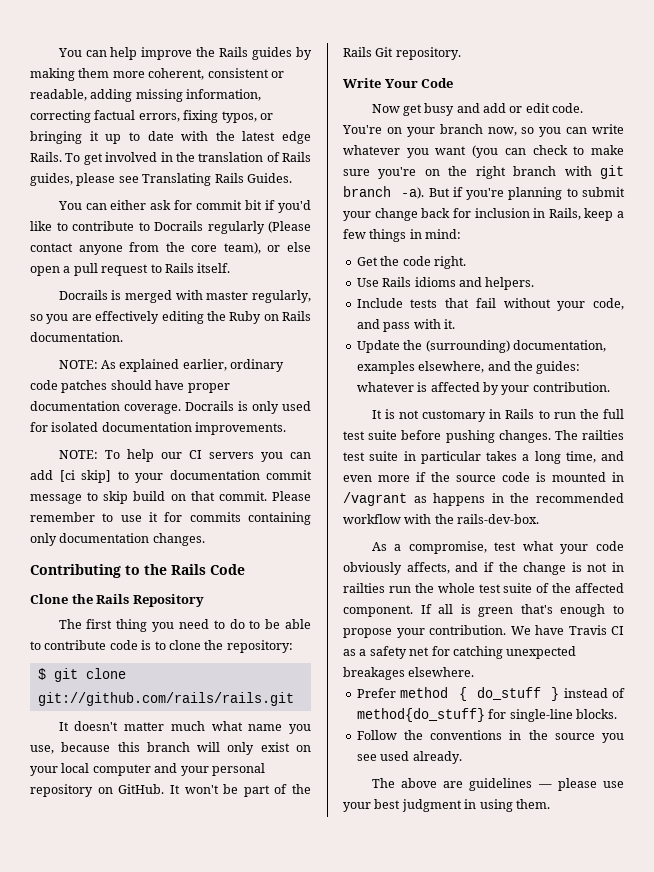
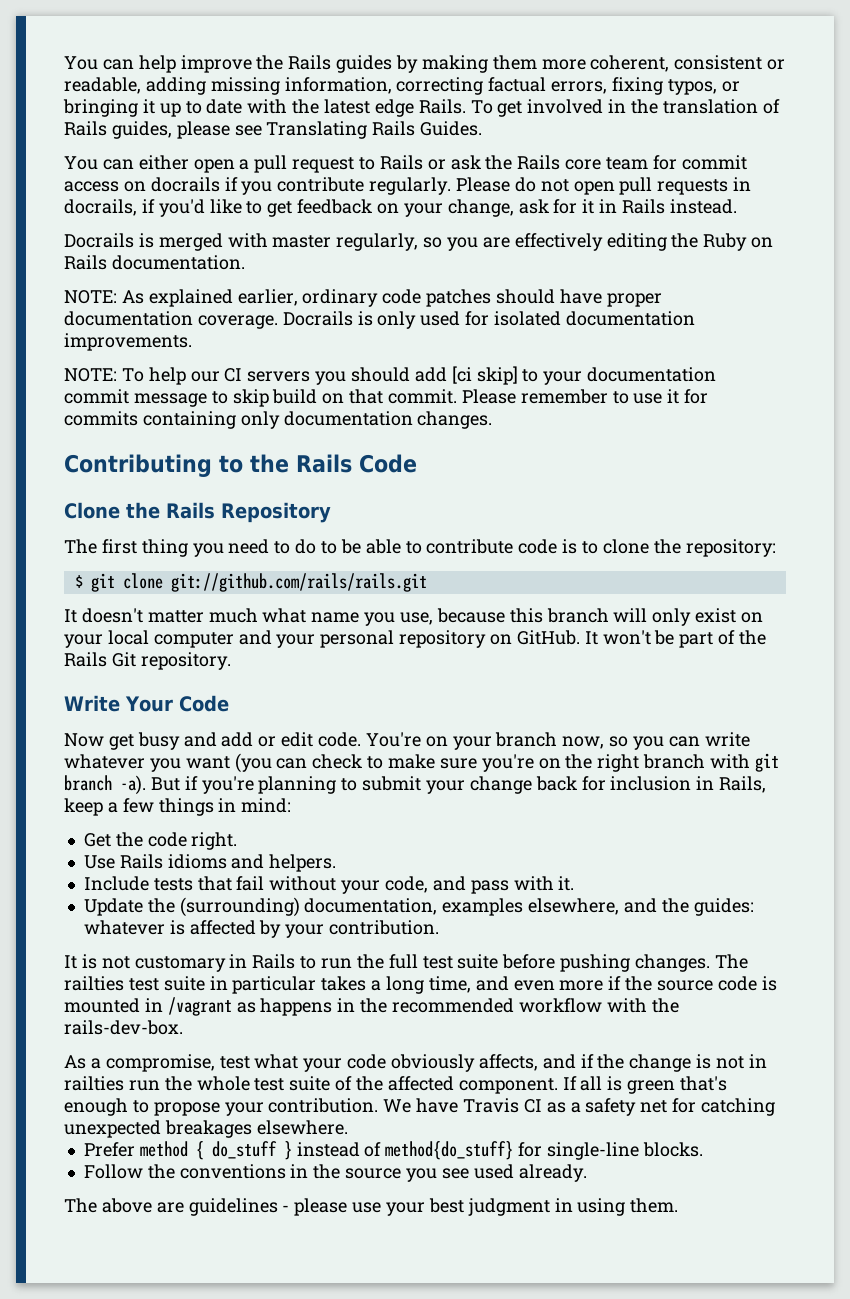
- You can either ask for commit bit if you'd like to contribute to Docrails regularly (Please contact anyone from the core team), or else open a pull request to Rails itself.
+ You can either open a pull request to Rails or ask the Rails core team for commit access on docrails if you contribute regularly. Please do not open pull requests in docrails, if you'd like to get feedback on your change, ask for it in Rails instead.
- NOTE: To help our CI servers you can add [ci skip] to your documentation commit message to skip build on that commit.
+ NOTE: To help our CI servers you should add [ci skip] to your documentation commit message to skip build on that commit.
- The above are guidelines — please use your best judgment in using them.
+ The above are guidelines - please use your best judgment in using them.

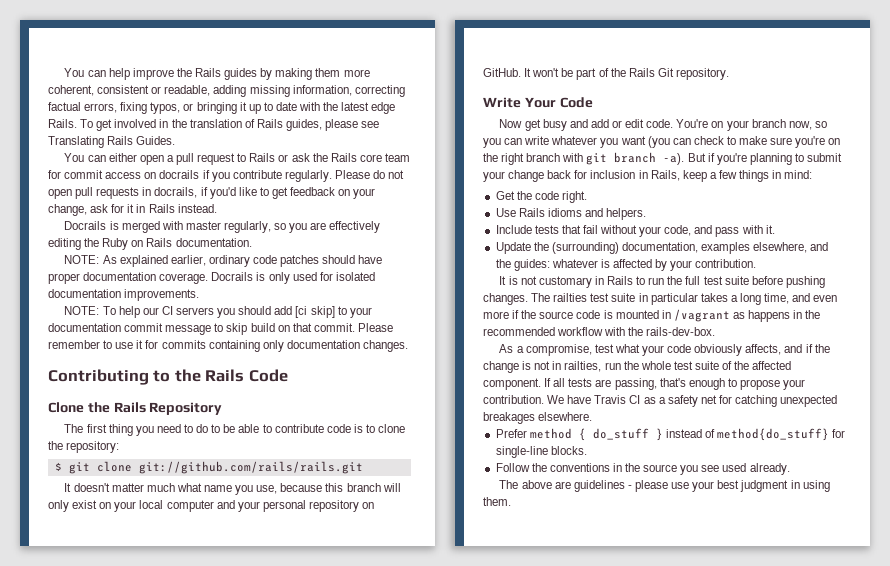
- As a compromise, test what your code obviously affects, and if the change is not in railties run the whole test suite of the affected component.
+ As a compromise, test what your code obviously affects, and if the change is not in railties, run the whole test suite of the affected component.
- If all is green that's enough to propose your contribution.
+ If all tests are passing, that's enough to propose your contribution.

